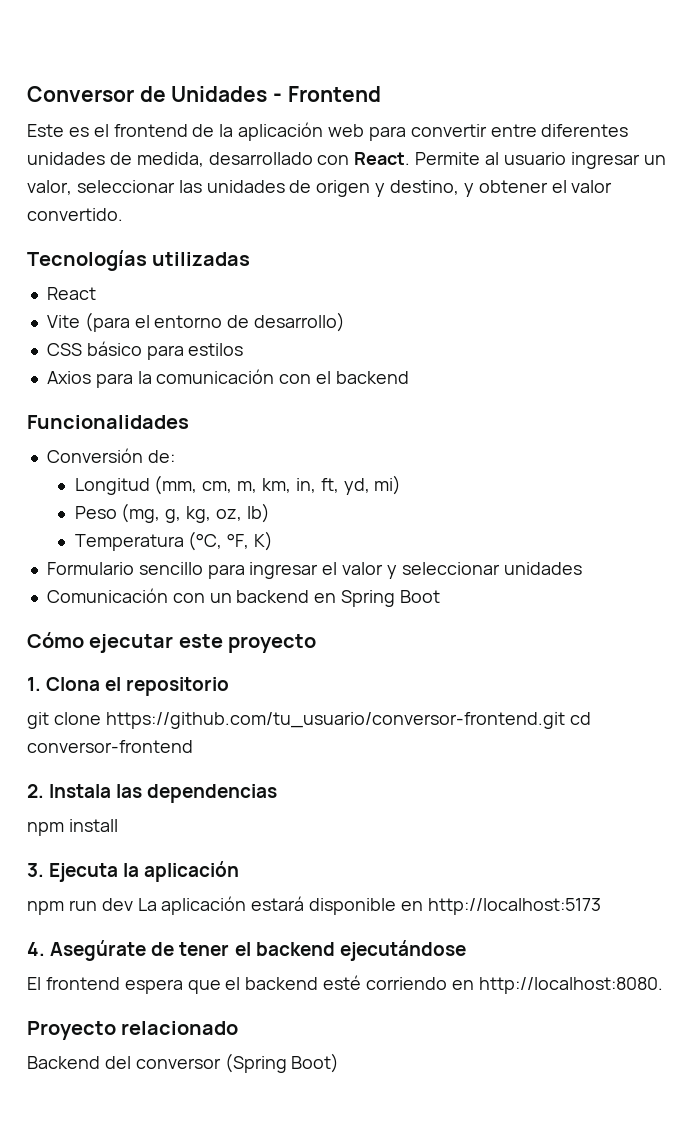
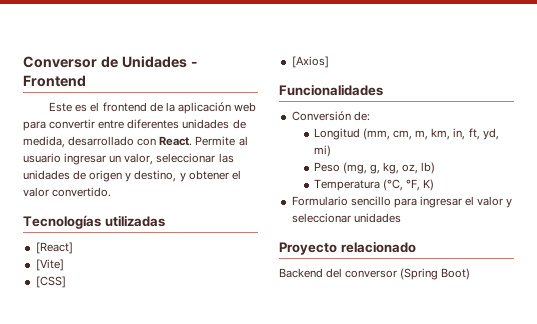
- React
- Vite (para el entorno de desarrollo)
- CSS básico para estilos
- Axios para la comunicación con el backend
+ [React]
+ [Vite]
+ [CSS]
+ [Axios]
- Comunicación con un backend en Spring Boot
- Cómo ejecutar este proyecto
- 1. Clona el repositorio
- git clone https://github.com/tu_usuario/conversor-frontend.git cd conversor-frontend
- 2. Instala las dependencias
- npm install
- 3. Ejecuta la aplicación
- npm run dev La aplicación estará disponible en http://localhost:5173
- 4. Asegúrate de tener el backend ejecutándose
- El frontend espera que el backend esté corriendo en http://localhost:8080.

